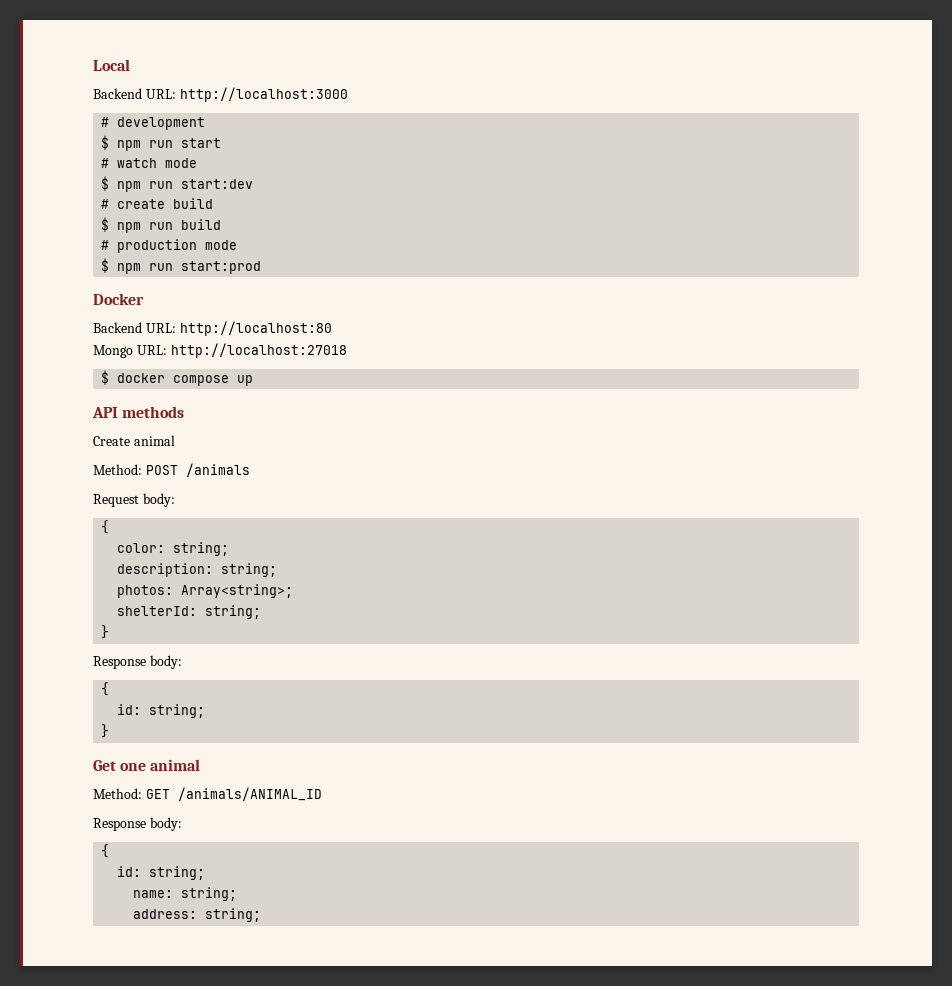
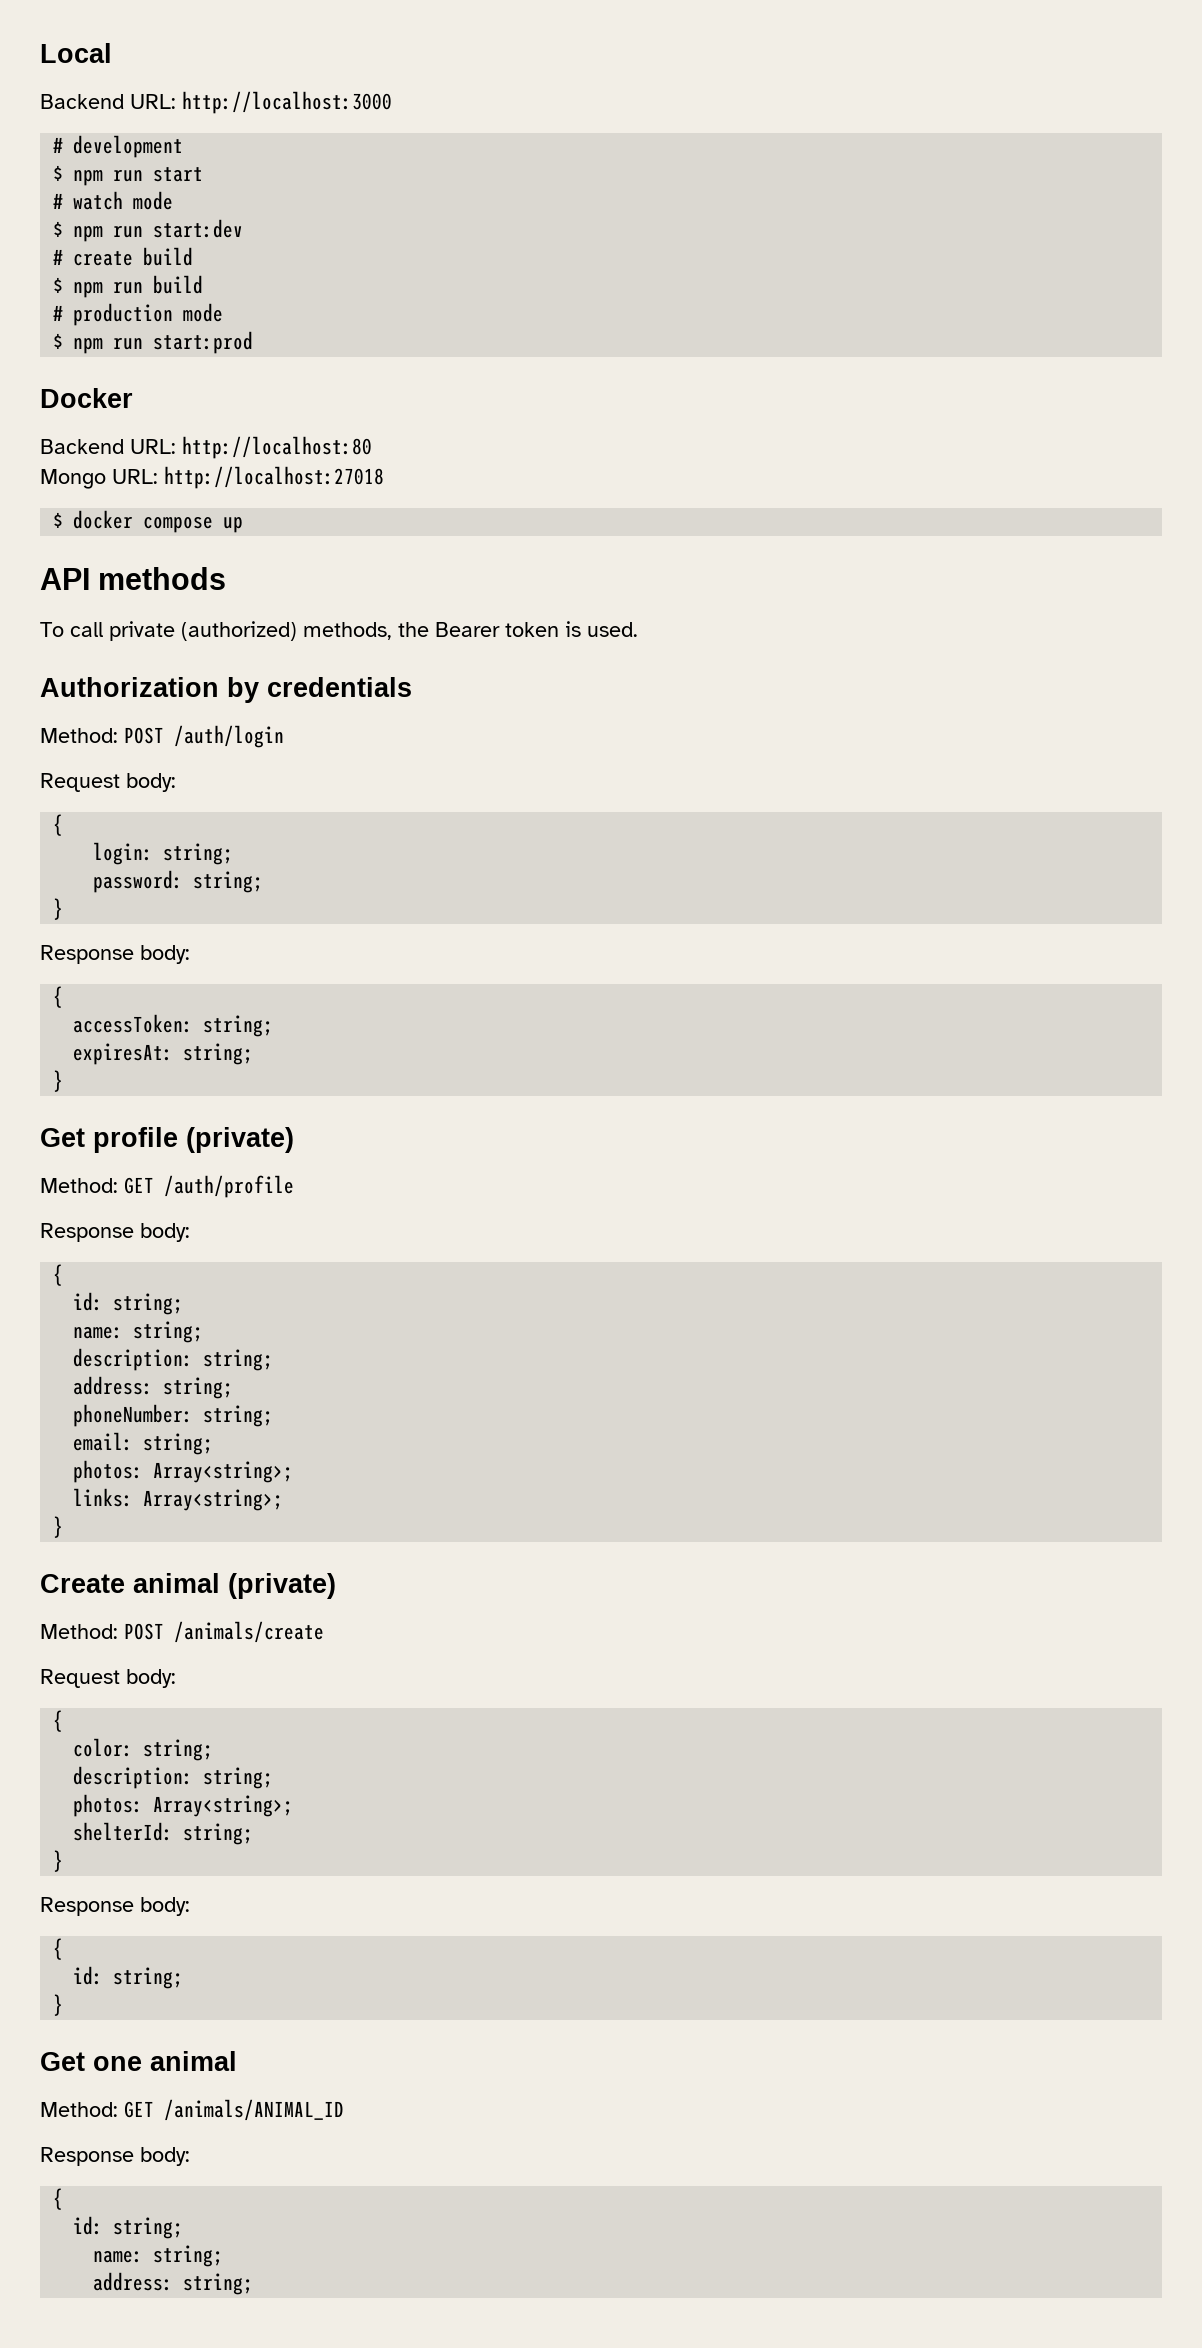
- Create animal
- Method: POST /animals
+ To call private (authorized) methods, the Bearer token is used.
+ Authorization by credentials
+ Method: POST /auth/login
+ Request body:
+ {
+ login: string;
+ password: string;
+ }
+ Response body:
+ {
+ accessToken: string;
+ expiresAt: string;
+ }
+ Get profile (private)
+ Method: GET /auth/profile
+ Response body:
+ {
+ id: string;
+ name: string;
+ description: string;
+ address: string;
+ phoneNumber: string;
+ email: string;
+ photos: Array<string>;
+ links: Array<string>;
+ }
+ Create animal (private)
+ Method: POST /animals/create

